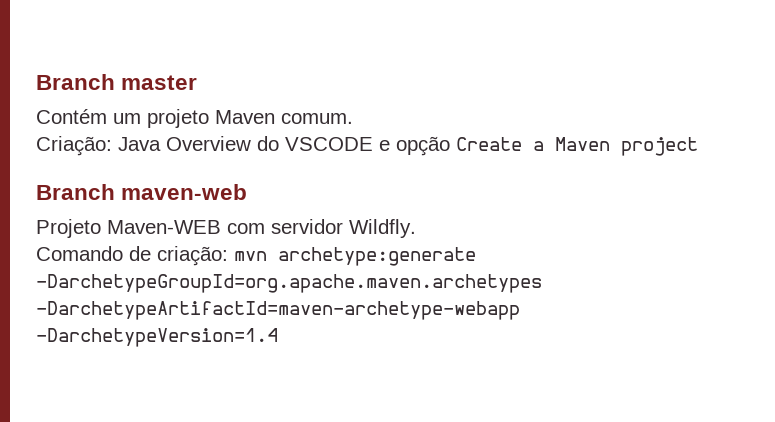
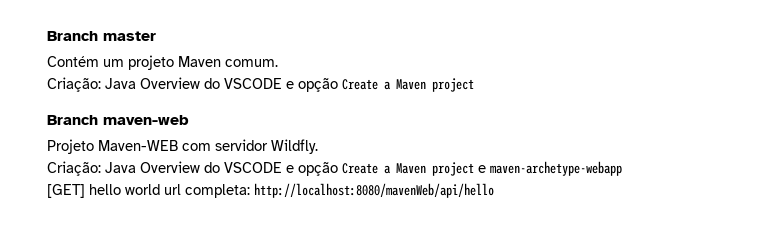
- Comando de criação: mvn archetype:generate -DarchetypeGroupId=org.apache.maven.archetypes -DarchetypeArtifactId=maven-archetype-webapp -DarchetypeVersion=1.4
+ Criação: Java Overview do VSCODE e opção Create a Maven project e maven-archetype-webapp
+ [GET] hello world url completa: http://localhost:8080/mavenWeb/api/hello

